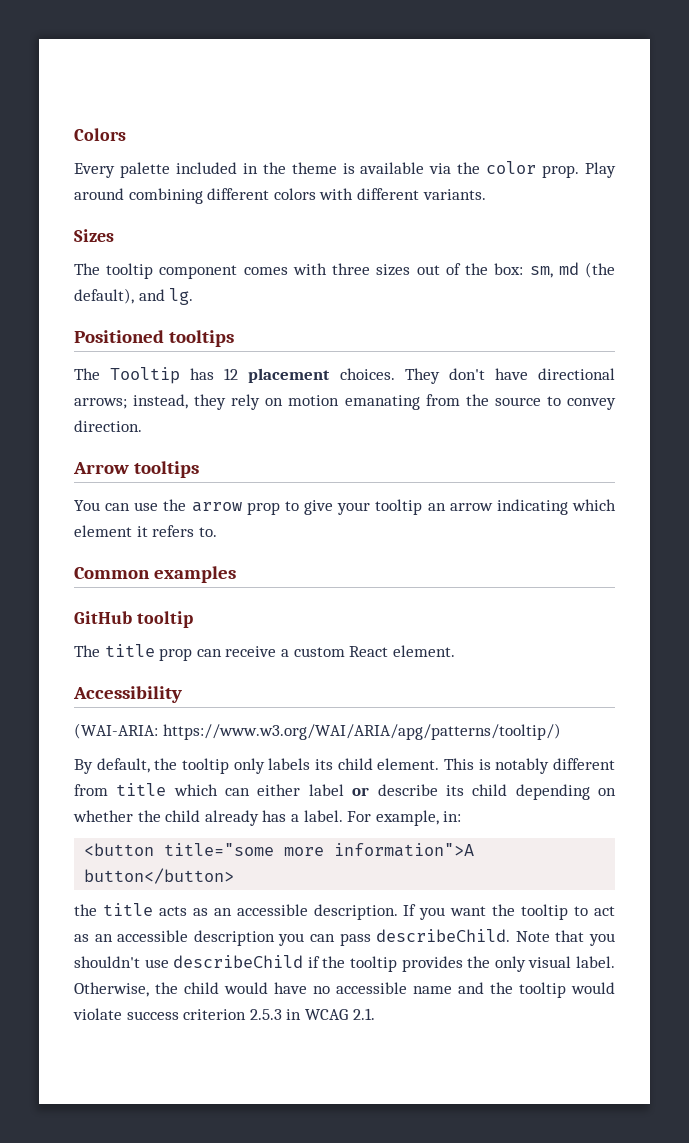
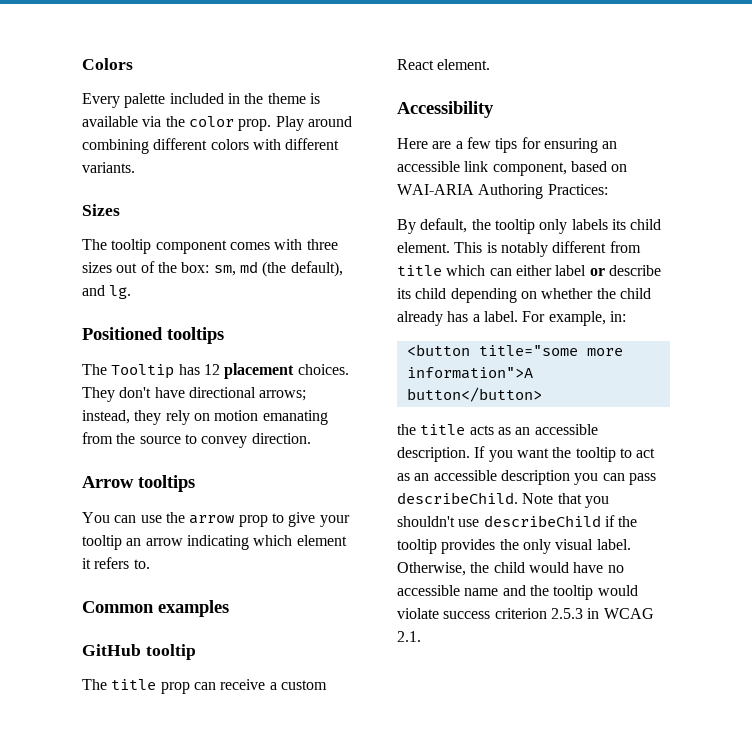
- (WAI-ARIA: https://www.w3.org/WAI/ARIA/apg/patterns/tooltip/)
+ Here are a few tips for ensuring an accessible link component, based on WAI-ARIA Authoring Practices:

